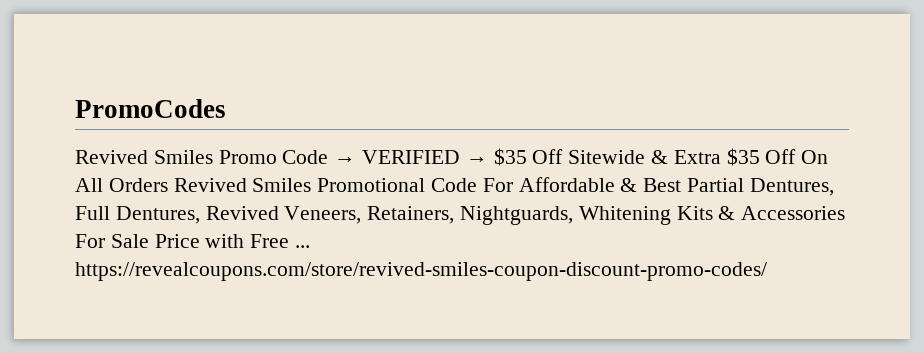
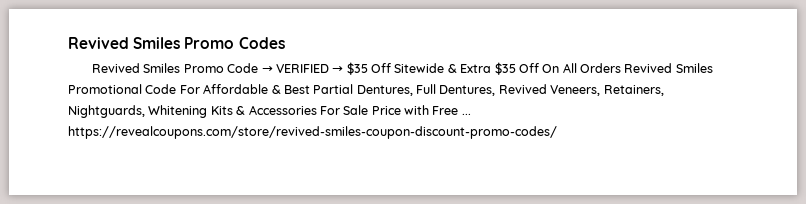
- PromoCodes
+ Revived Smiles Promo Codes

